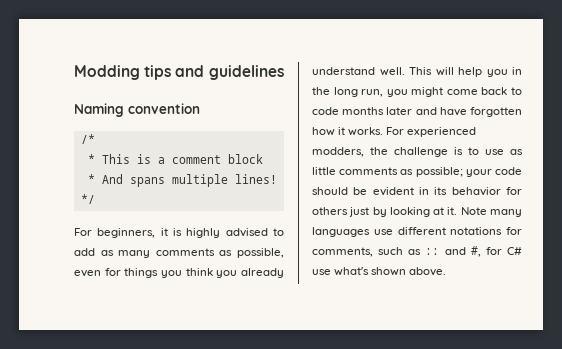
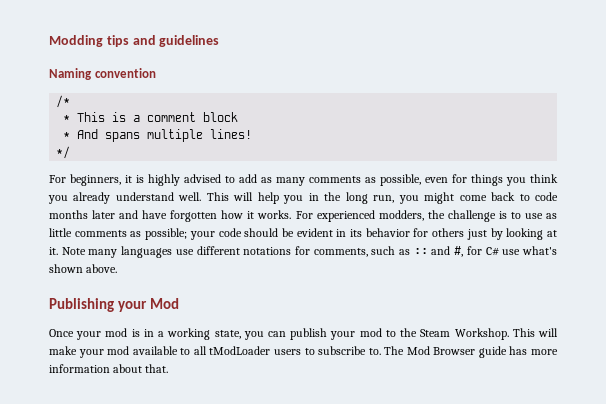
+ Publishing your Mod
+ Once your mod is in a working state, you can publish your mod to the Steam Workshop. This will make your mod available to all tModLoader users to subscribe to. The Mod Browser guide has more information about that.

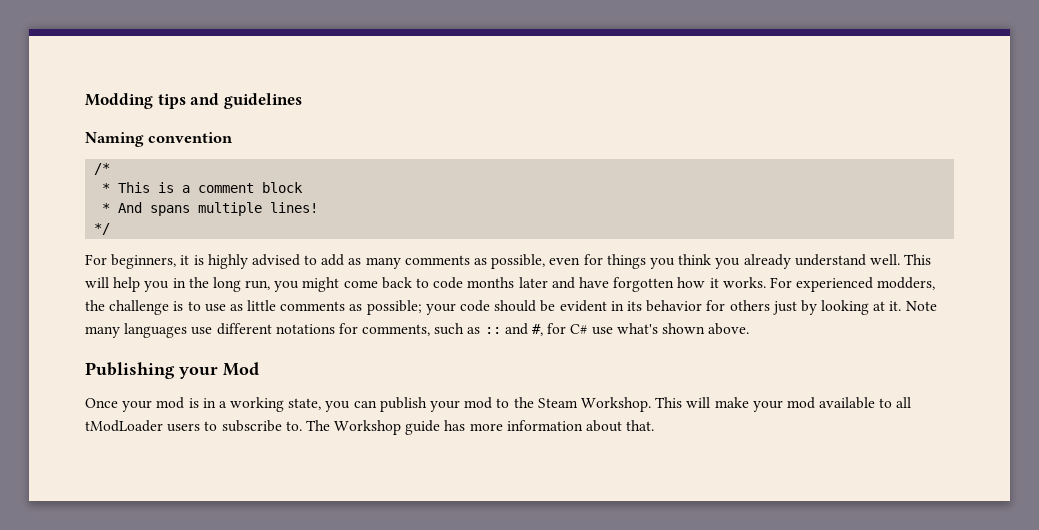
- The Mod Browser guide has more information about that.
+ The Workshop guide has more information about that.

